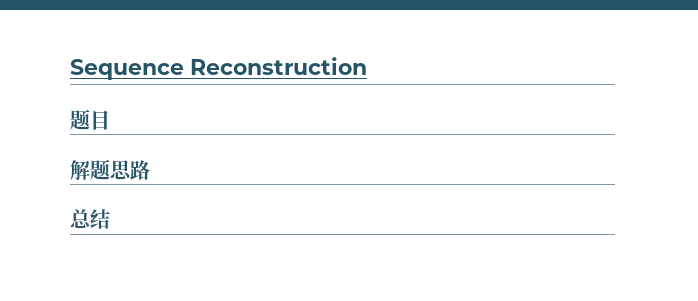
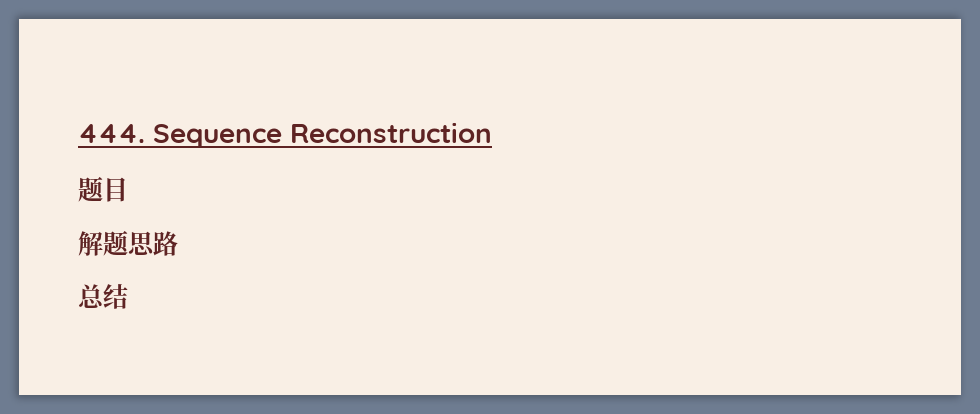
- Sequence Reconstruction
+ 444. Sequence Reconstruction

